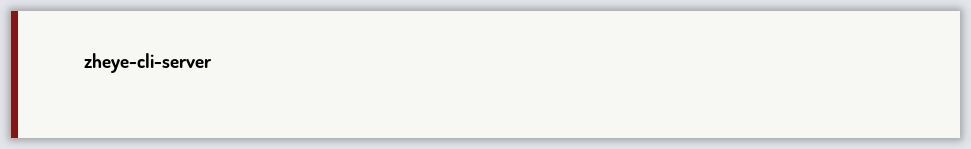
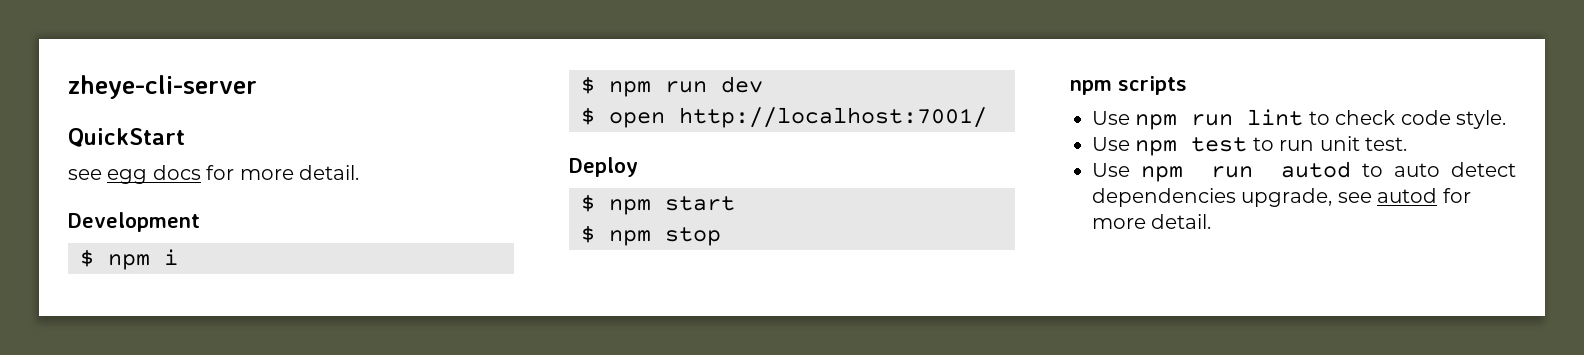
+ QuickStart
+ see egg docs for more detail.
+ Development
+ $ npm i
+ $ npm run dev
+ $ open http://localhost:7001/
+ Deploy
+ $ npm start
+ $ npm stop
+ npm scripts
+ Use npm run lint to check code style.
+ Use npm test to run unit test.
+ Use npm run autod to auto detect dependencies upgrade, see autod for more detail.

